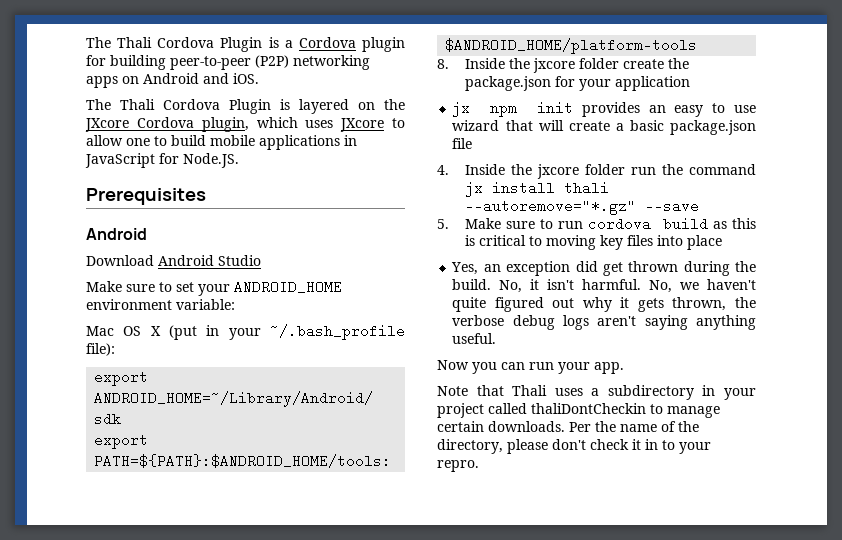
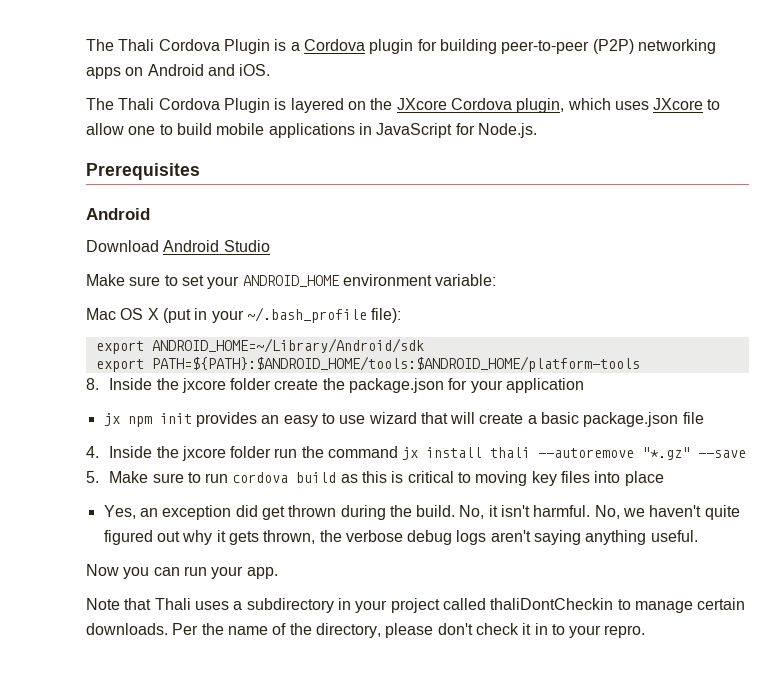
- The Thali Cordova Plugin is layered on the JXcore Cordova plugin, which uses JXcore to allow one to build mobile applications in JavaScript for Node.JS.
+ The Thali Cordova Plugin is layered on the JXcore Cordova plugin, which uses JXcore to allow one to build mobile applications in JavaScript for Node.js.
- 4. Inside the jxcore folder run the command jx install thali --autoremove="*.gz" --save
+ 4. Inside the jxcore folder run the command jx install thali --autoremove "*.gz" --save

